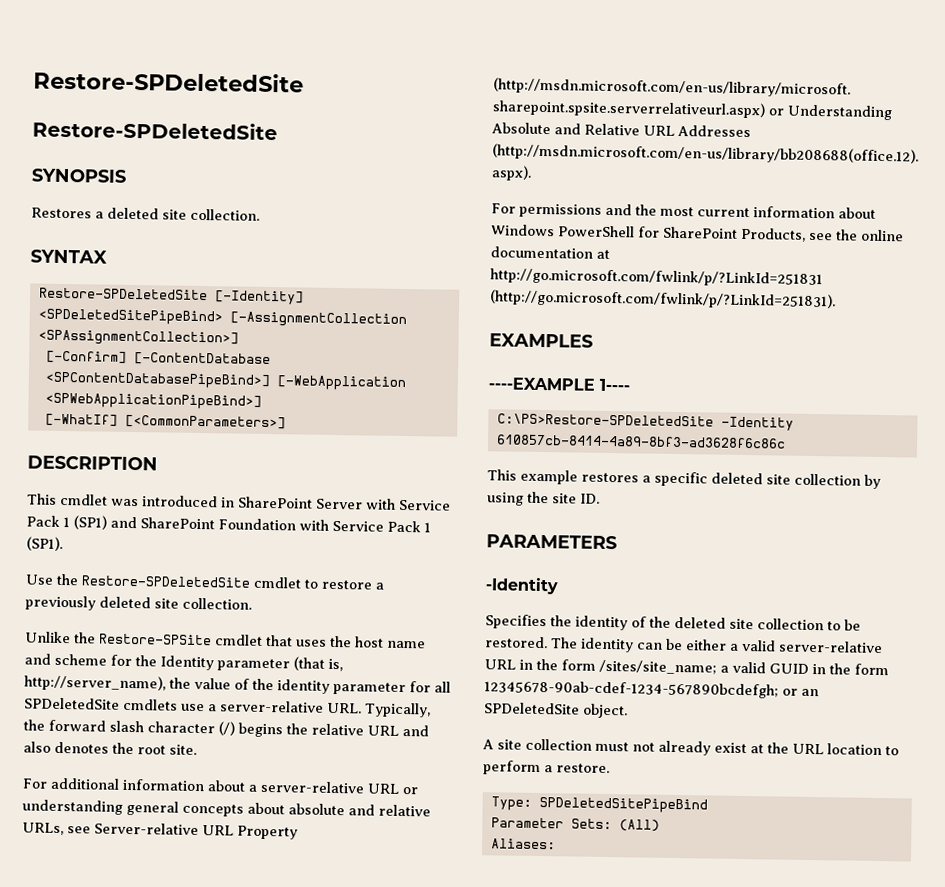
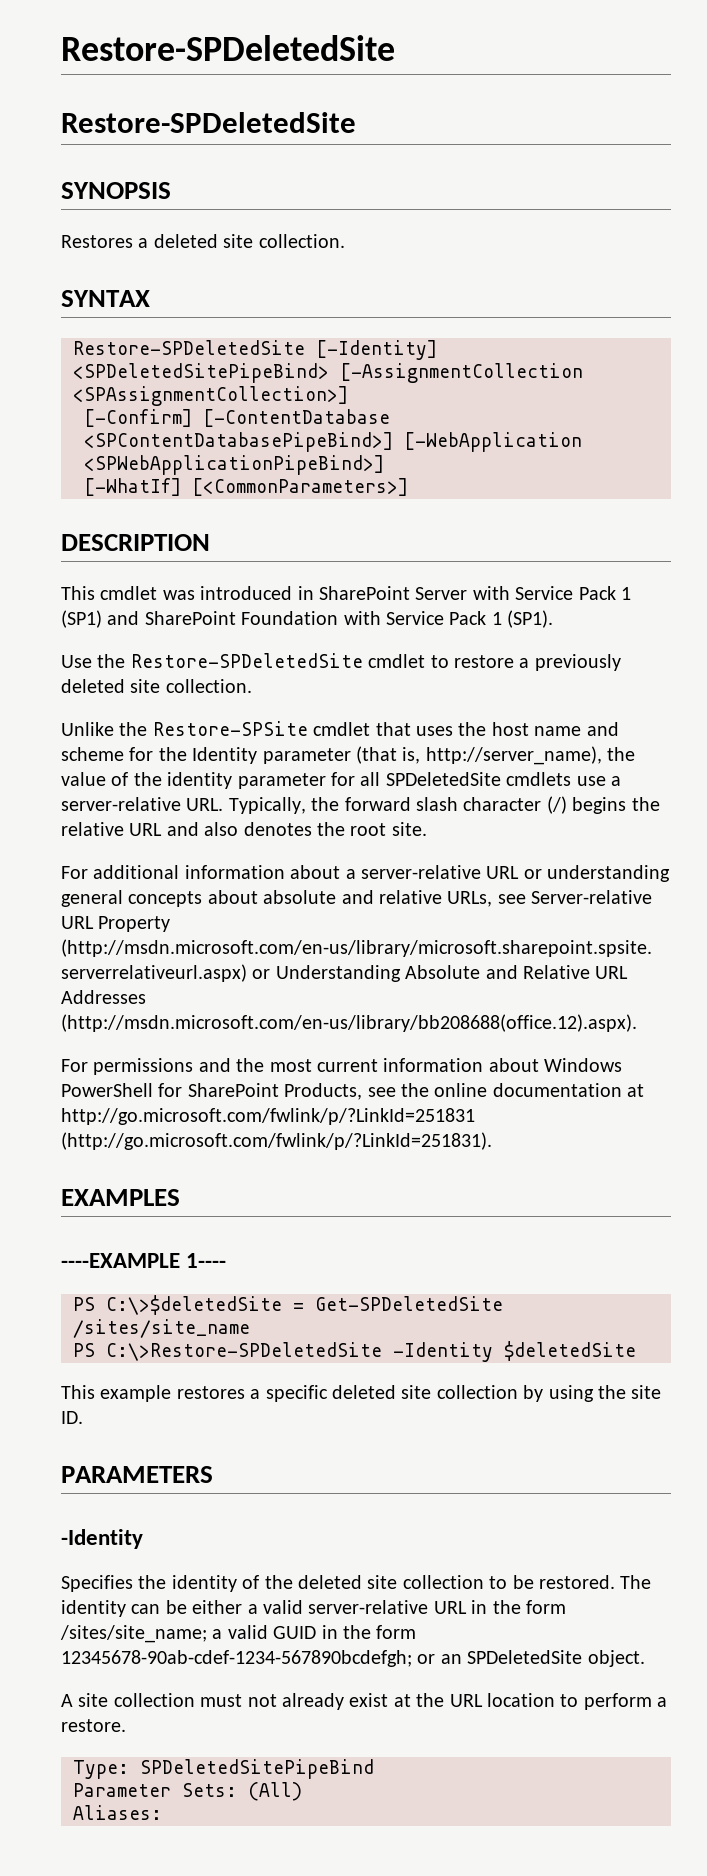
- C:\PS>Restore-SPDeletedSite -Identity 610857cb-8414-4a89-8bf3-ad3628f6c86c
+ PS C:\>$deletedSite = Get-SPDeletedSite /sites/site_name
+ PS C:\>Restore-SPDeletedSite -Identity $deletedSite

